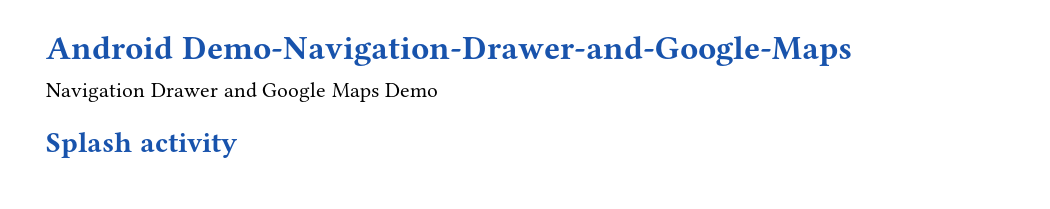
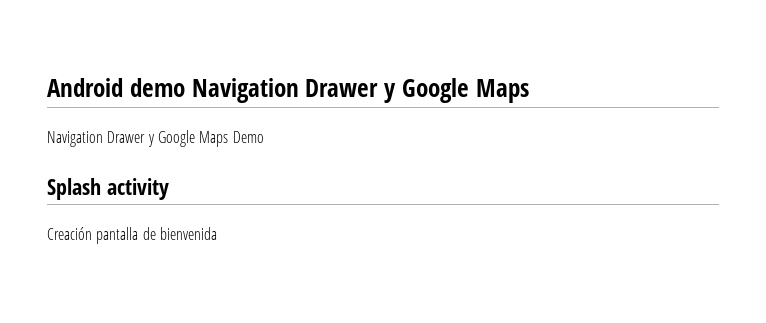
- Android Demo-Navigation-Drawer-and-Google-Maps
- Navigation Drawer and Google Maps Demo
+ Android demo Navigation Drawer y Google Maps
+ Navigation Drawer y Google Maps Demo
+ Creación pantalla de bienvenida

